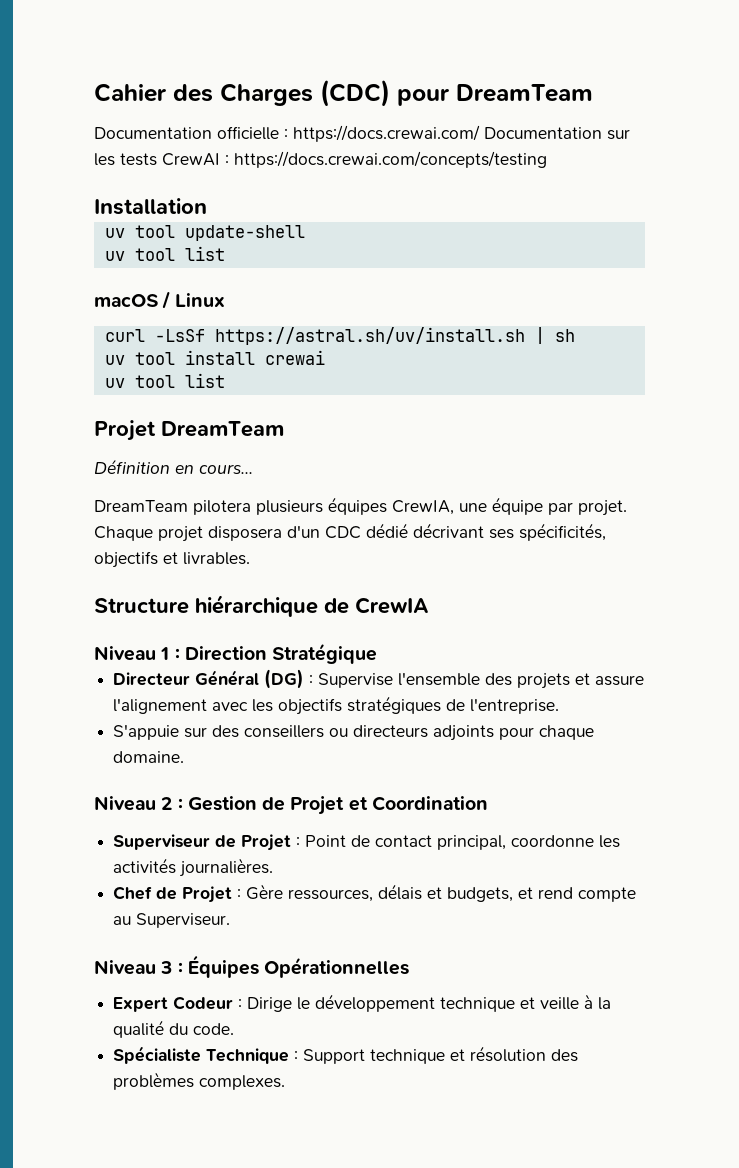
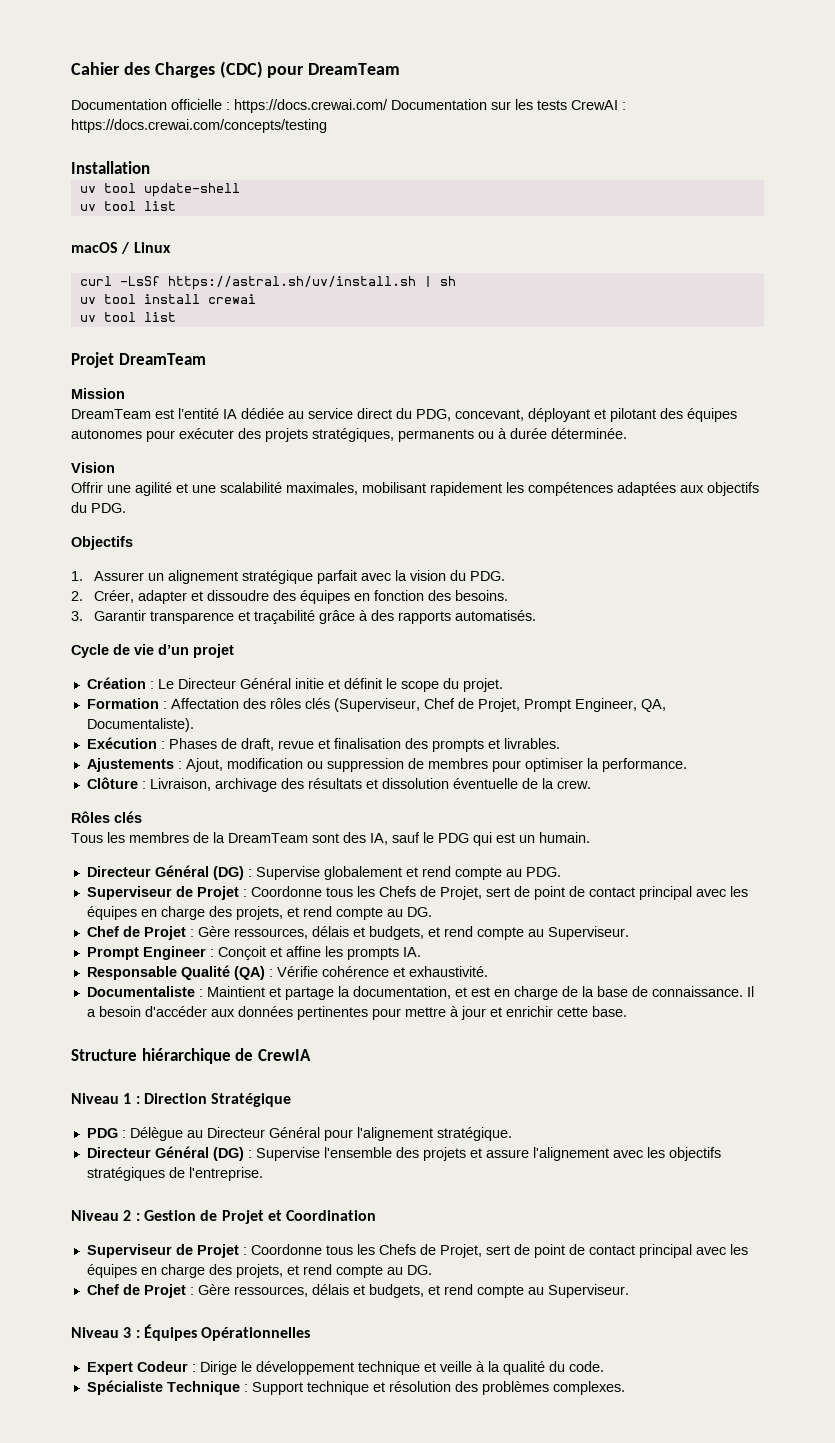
- Définition en cours…
- DreamTeam pilotera plusieurs équipes CrewIA, une équipe par projet. Chaque projet disposera d'un CDC dédié décrivant ses spécificités, objectifs et livrables.
+ Mission
+ DreamTeam est l’entité IA dédiée au service direct du PDG, concevant, déployant et pilotant des équipes autonomes pour exécuter des projets stratégiques, permanents ou à durée déterminée.
+ Vision
+ Offrir une agilité et une scalabilité maximales, mobilisant rapidement les compétences adaptées aux objectifs du PDG.
+ Objectifs
+ 1. Assurer un alignement stratégique parfait avec la vision du PDG.
+ 2. Créer, adapter et dissoudre des équipes en fonction des besoins.
+ 3. Garantir transparence et traçabilité grâce à des rapports automatisés.
+ Cycle de vie d’un projet
+ Création : Le Directeur Général initie et définit le scope du projet.
+ Formation : Affectation des rôles clés (Superviseur, Chef de Projet, Prompt Engineer, QA, Documentaliste).
+ Exécution : Phases de draft, revue et finalisation des prompts et livrables.
+ Ajustements : Ajout, modification ou suppression de membres pour optimiser la performance.
+ Clôture : Livraison, archivage des résultats et dissolution éventuelle de la crew.
+ Rôles clés
+ Tous les membres de la DreamTeam sont des IA, sauf le PDG qui est un humain.
+ Directeur Général (DG) : Supervise globalement et rend compte au PDG.
+ Superviseur de Projet : Coordonne tous les Chefs de Projet, sert de point de contact principal avec les équipes en charge des projets, et rend compte au DG.
+ Chef de Projet : Gère ressources, délais et budgets, et rend compte au Superviseur.
+ Prompt Engineer : Conçoit et affine les prompts IA.
+ Responsable Qualité (QA) : Vérifie cohérence et exhaustivité.
+ Documentaliste : Maintient et partage la documentation, et est en charge de la base de connaissance. Il a besoin d'accéder aux données pertinentes pour mettre à jour et enrichir cette base.
+ PDG : Délègue au Directeur Général pour l'alignement stratégique.
- S'appuie sur des conseillers ou directeurs adjoints pour chaque domaine.
  Niveau 2 : Gestion de Projet et Coordination
- Superviseur de Projet : Point de contact principal, coordonne les activités journalières.
+ Superviseur de Projet : Coordonne tous les Chefs de Projet, sert de point de contact principal avec les équipes en charge des projets, et rend compte au DG.

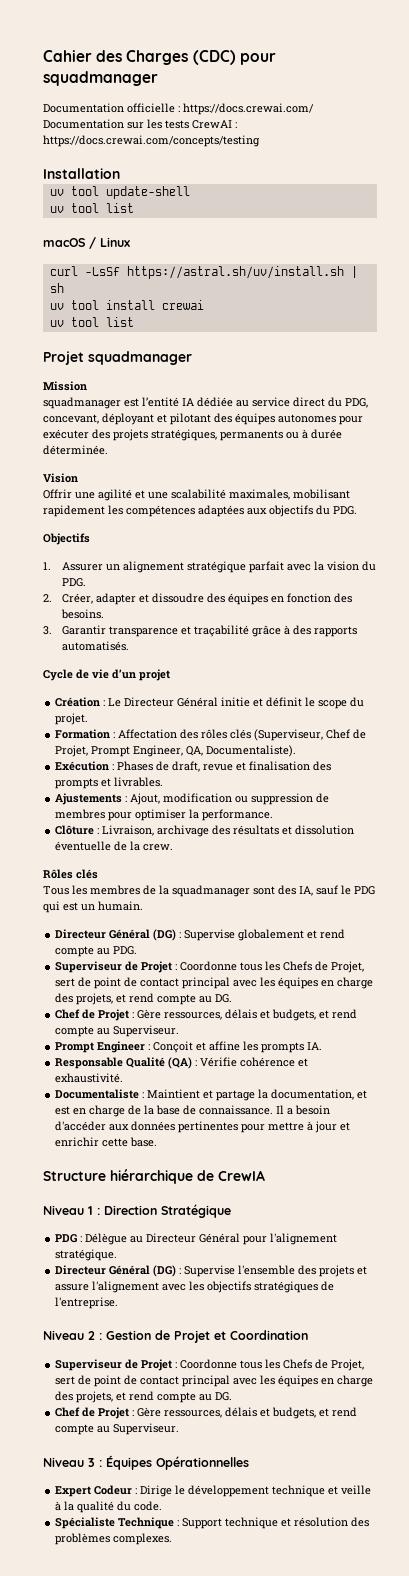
- Cahier des Charges (CDC) pour DreamTeam
+ Cahier des Charges (CDC) pour squadmanager
- Projet DreamTeam
+ Projet squadmanager
- DreamTeam est l’entité IA dédiée au service direct du PDG, concevant, déployant et pilotant des équipes autonomes pour exécuter des projets stratégiques, permanents ou à durée déterminée.
+ squadmanager est l’entité IA dédiée au service direct du PDG, concevant, déployant et pilotant des équipes autonomes pour exécuter des projets stratégiques, permanents ou à durée déterminée.
- Tous les membres de la DreamTeam sont des IA, sauf le PDG qui est un humain.
+ Tous les membres de la squadmanager sont des IA, sauf le PDG qui est un humain.

